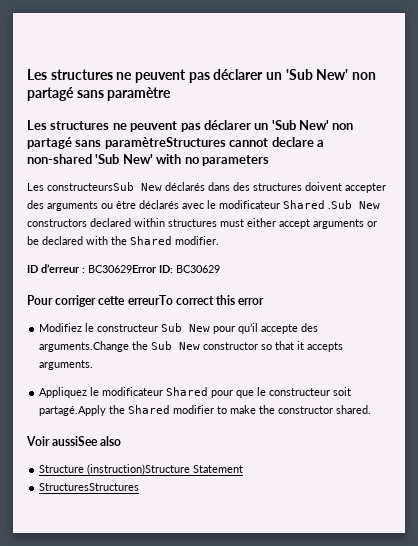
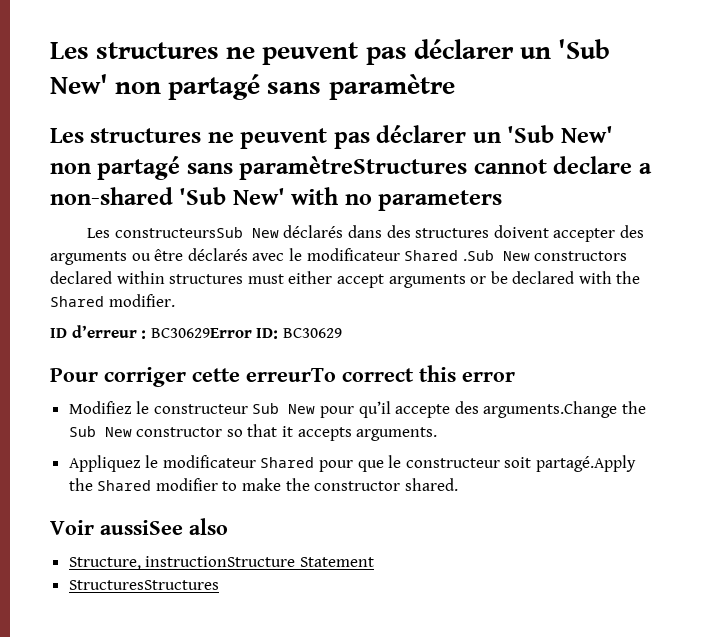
- Structure (instruction)Structure Statement
+ Structure, instructionStructure Statement

